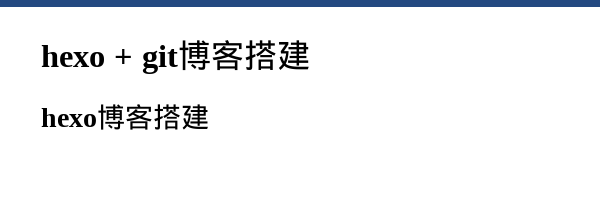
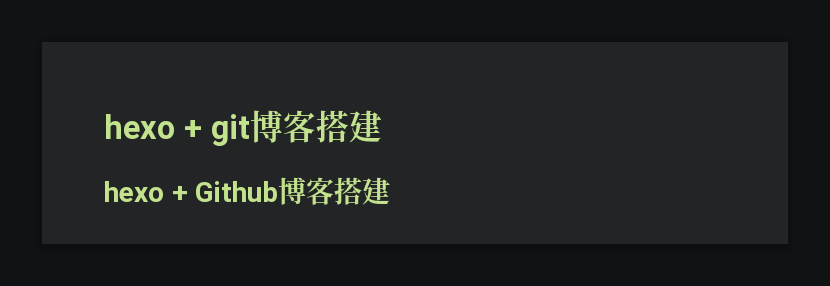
- hexo博客搭建
+ hexo + Github博客搭建

